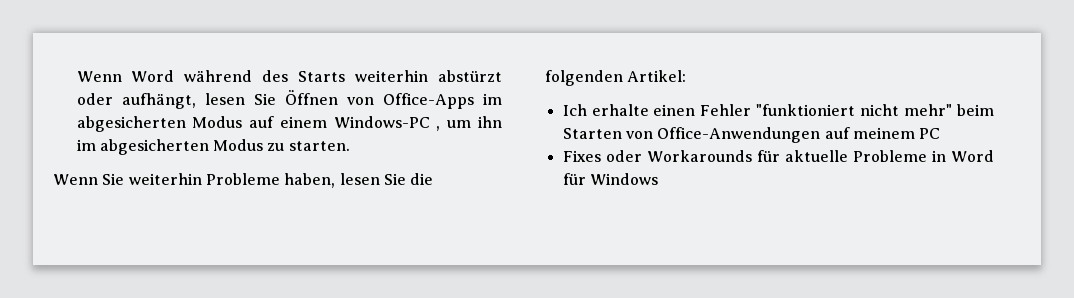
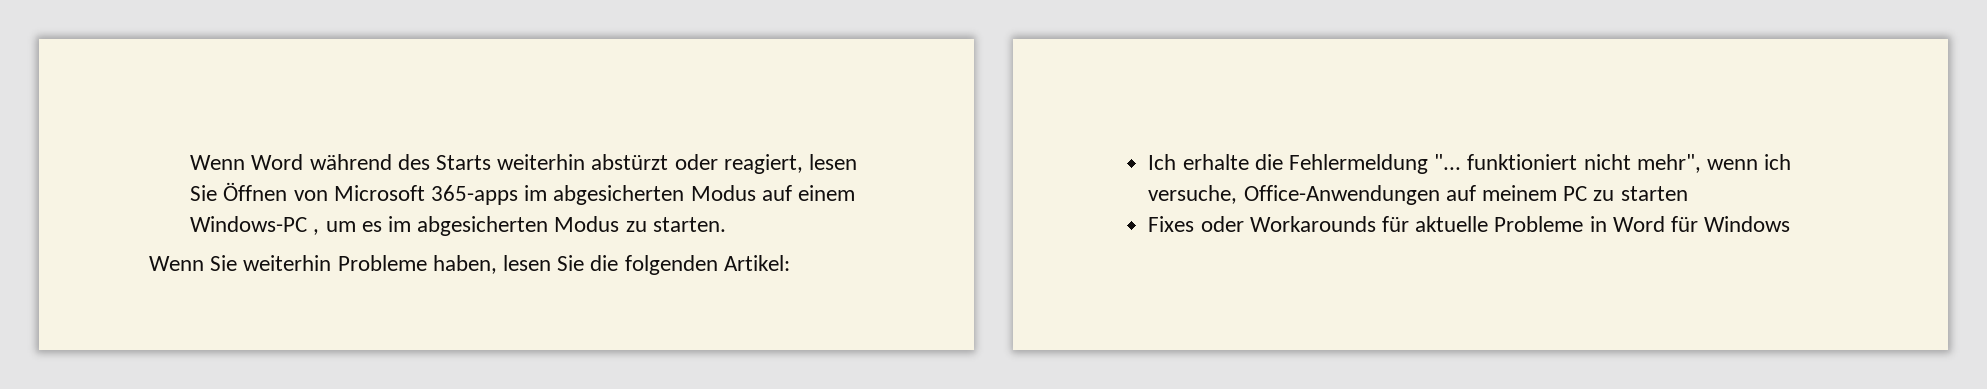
- Wenn Word während des Starts weiterhin abstürzt oder aufhängt, lesen Sie Öffnen von Office-Apps im abgesicherten Modus auf einem Windows-PC , um ihn im abgesicherten Modus zu starten.
+ Wenn Word während des Starts weiterhin abstürzt oder reagiert, lesen Sie Öffnen von Microsoft 365-apps im abgesicherten Modus auf einem Windows-PC , um es im abgesicherten Modus zu starten.
- Ich erhalte einen Fehler "funktioniert nicht mehr" beim Starten von Office-Anwendungen auf meinem PC
+ Ich erhalte die Fehlermeldung "... funktioniert nicht mehr", wenn ich versuche, Office-Anwendungen auf meinem PC zu starten

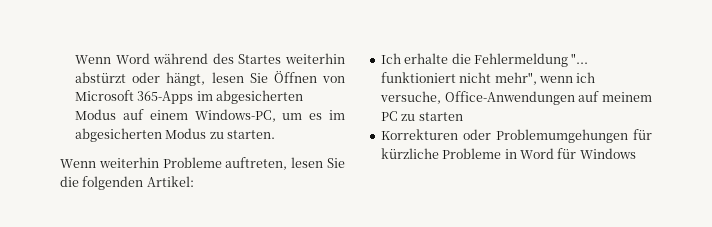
- Wenn Word während des Starts weiterhin abstürzt oder reagiert, lesen Sie Öffnen von Microsoft 365-apps im abgesicherten Modus auf einem Windows-PC , um es im abgesicherten Modus zu starten.
+ Wenn Word während des Startes weiterhin abstürzt oder hängt, lesen Sie Öffnen von Microsoft 365-Apps im abgesicherten Modus auf einem Windows-PC, um es im abgesicherten Modus zu starten.
- Wenn Sie weiterhin Probleme haben, lesen Sie die folgenden Artikel:
+ Wenn weiterhin Probleme auftreten, lesen Sie die folgenden Artikel:
- Fixes oder Workarounds für aktuelle Probleme in Word für Windows
+ Korrekturen oder Problemumgehungen für kürzliche Probleme in Word für Windows

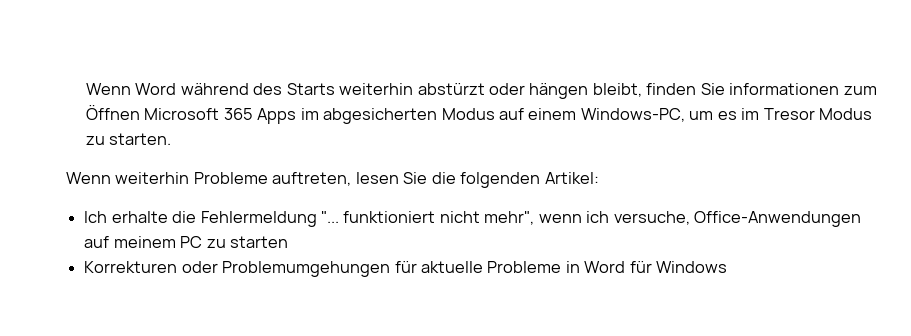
- Wenn Word während des Startes weiterhin abstürzt oder hängt, lesen Sie Öffnen von Microsoft 365-Apps im abgesicherten Modus auf einem Windows-PC, um es im abgesicherten Modus zu starten.
+ Wenn Word während des Starts weiterhin abstürzt oder hängen bleibt, finden Sie informationen zum Öffnen Microsoft 365 Apps im abgesicherten Modus auf einem Windows-PC, um es im Tresor Modus zu starten.
- Korrekturen oder Problemumgehungen für kürzliche Probleme in Word für Windows
+ Korrekturen oder Problemumgehungen für aktuelle Probleme in Word für Windows

